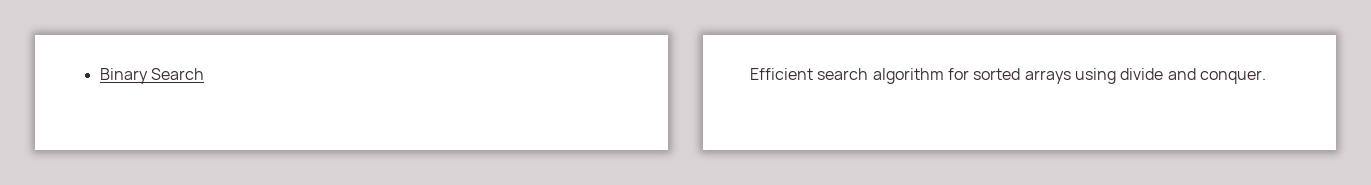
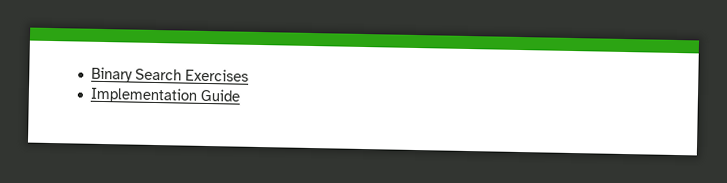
- Binary Search
- Efficient search algorithm for sorted arrays using divide and conquer.
+ Binary Search Exercises
+ Implementation Guide

